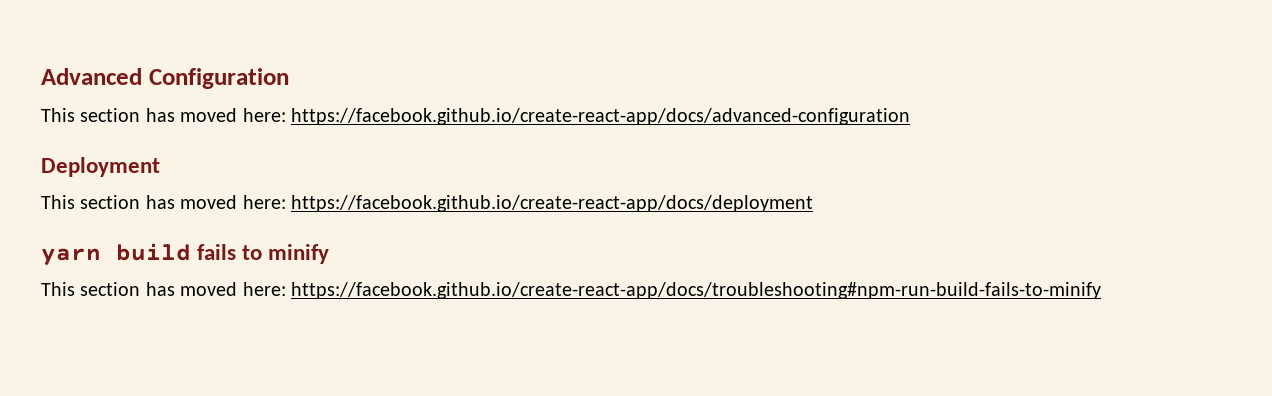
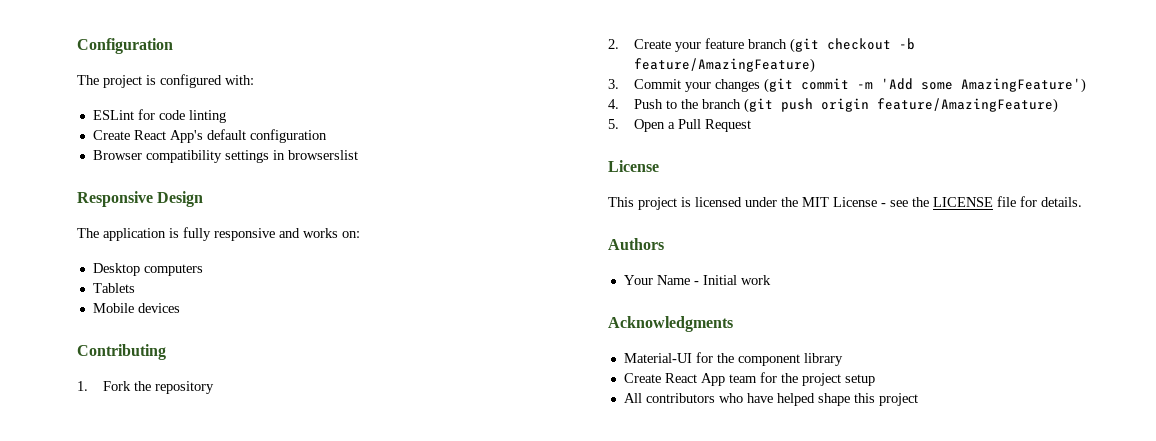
- Advanced Configuration
+ Configuration
- This section has moved here: https://facebook.github.io/create-react-app/docs/advanced-configuration
- Deployment
- This section has moved here: https://facebook.github.io/create-react-app/docs/deployment
- yarn build fails to minify
- This section has moved here: https://facebook.github.io/create-react-app/docs/troubleshooting#npm-run-build-fails-to-minify
+ The project is configured with:
+ ESLint for code linting
+ Create React App's default configuration
+ Browser compatibility settings in browserslist
+ Responsive Design
+ The application is fully responsive and works on:
+ Desktop computers
+ Tablets
+ Mobile devices
+ Contributing
+ 1. Fork the repository
+ 2. Create your feature branch (git checkout -b feature/AmazingFeature)
+ 3. Commit your changes (git commit -m 'Add some AmazingFeature')
+ 4. Push to the branch (git push origin feature/AmazingFeature)
+ 5. Open a Pull Request
+ License
+ This project is licensed under the MIT License - see the LICENSE file for details.
+ Authors
+ Your Name - Initial work
+ Acknowledgments
+ Material-UI for the component library
+ Create React App team for the project setup
+ All contributors who have helped shape this project

